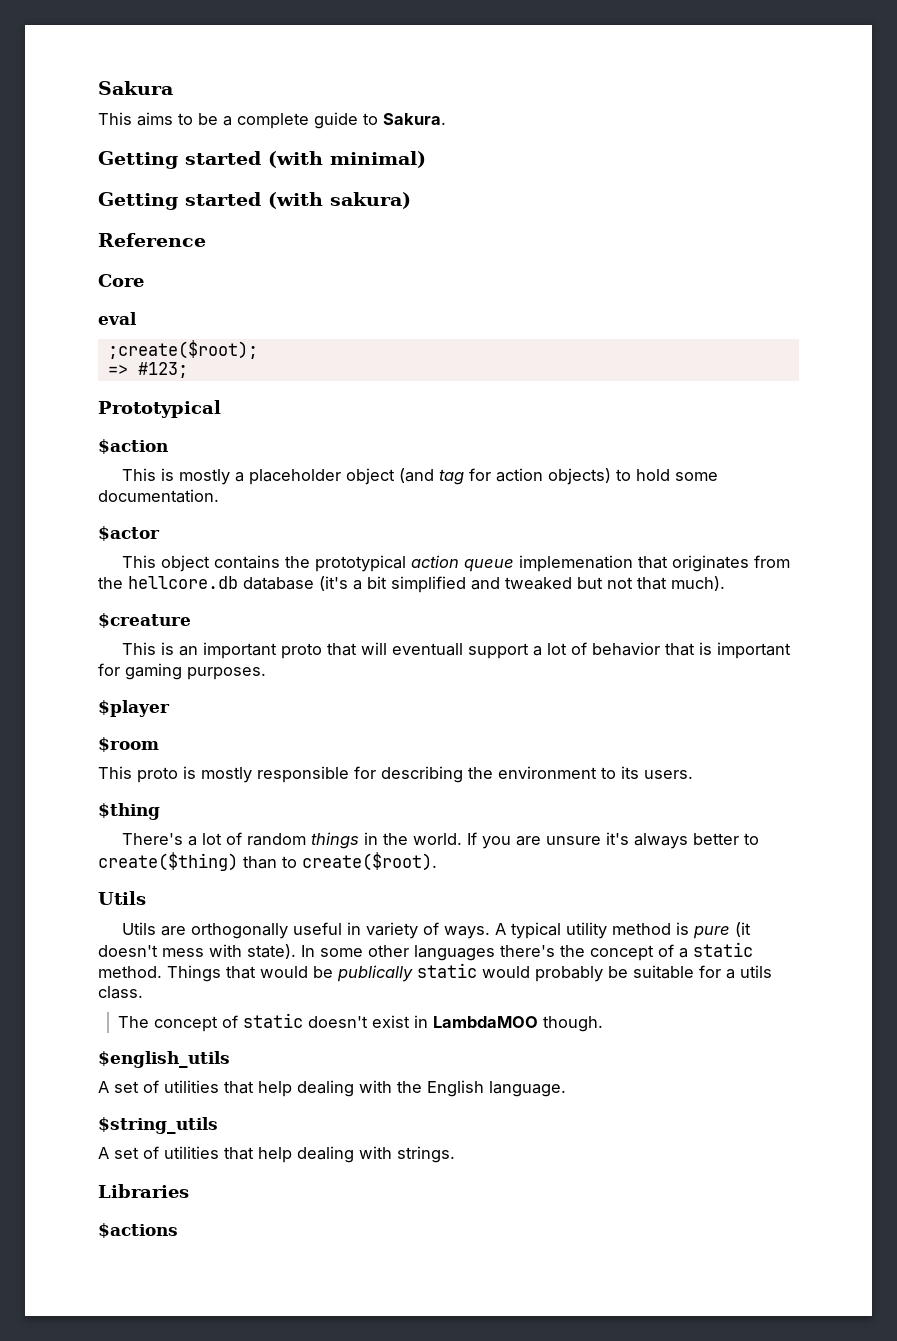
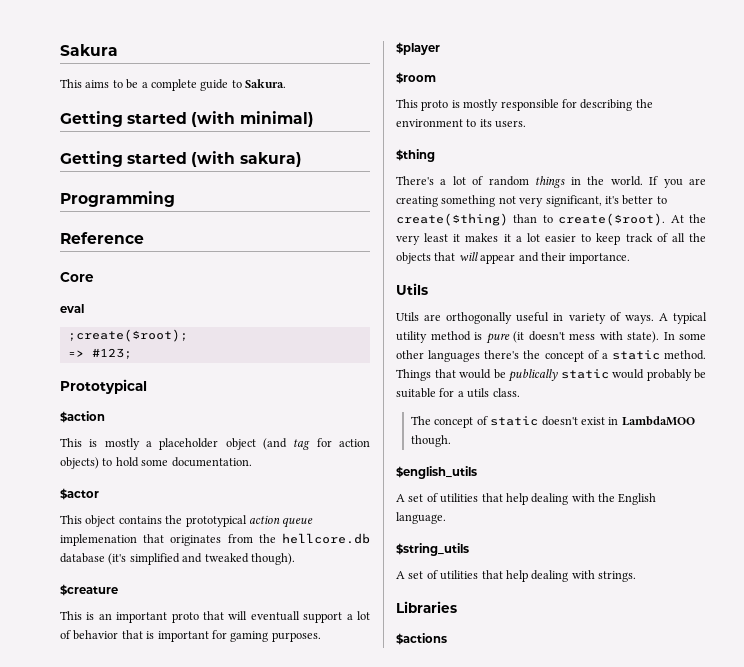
+ Programming
- This object contains the prototypical action queue implemenation that originates from the hellcore.db database (it's a bit simplified and tweaked but not that much).
+ This object contains the prototypical action queue implemenation that originates from the hellcore.db database (it's simplified and tweaked though).
- If you are unsure it's always better to create($thing) than to create($root).
+ If you are creating something not very significant, it's better to create($thing) than to create($root). At the very least it makes it a lot easier to keep track of all the objects that will appear and their importance.

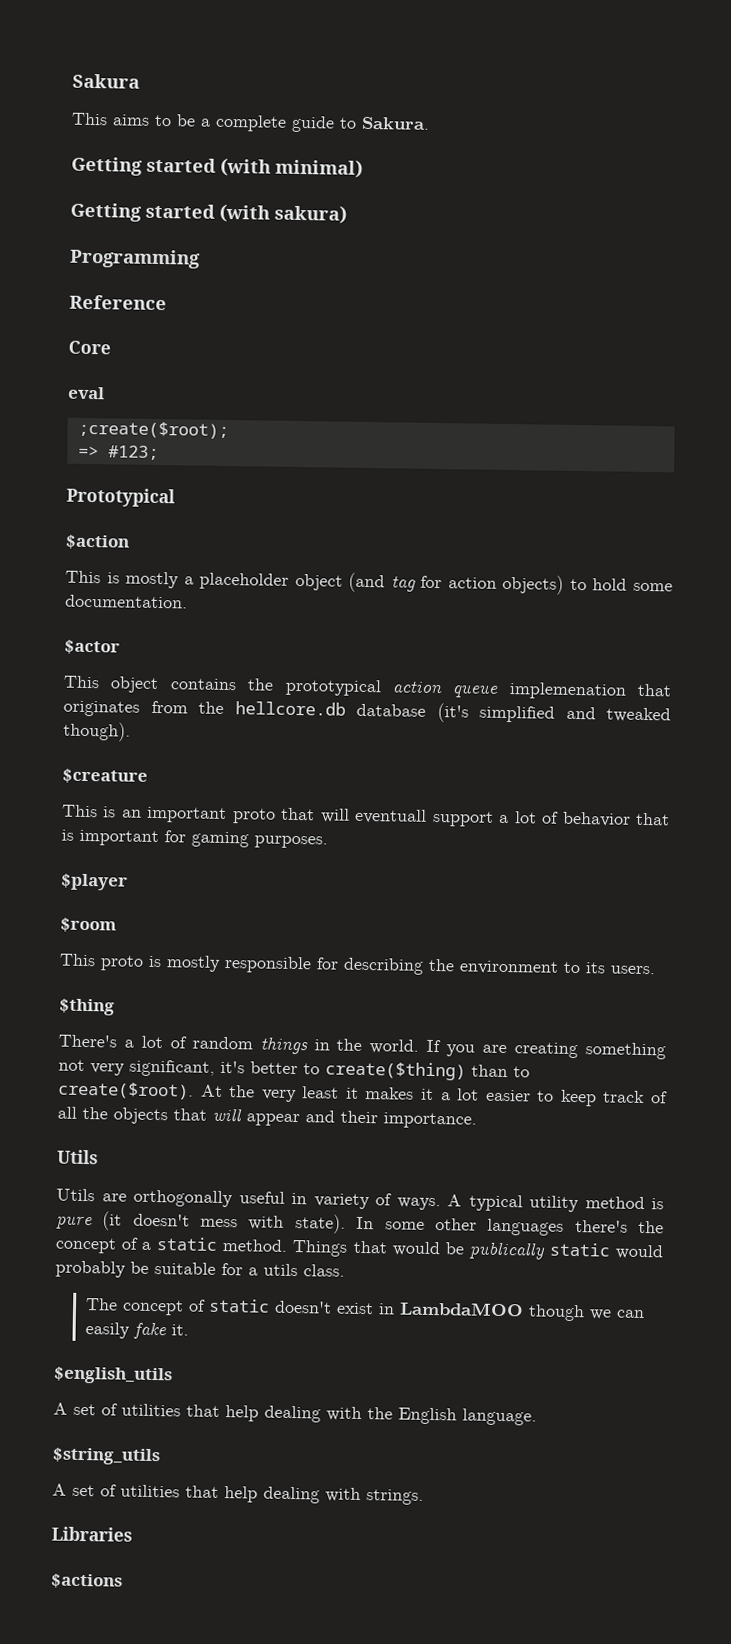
- The concept of static doesn't exist in LambdaMOO though.
+ The concept of static doesn't exist in LambdaMOO though we can easily fake it.

